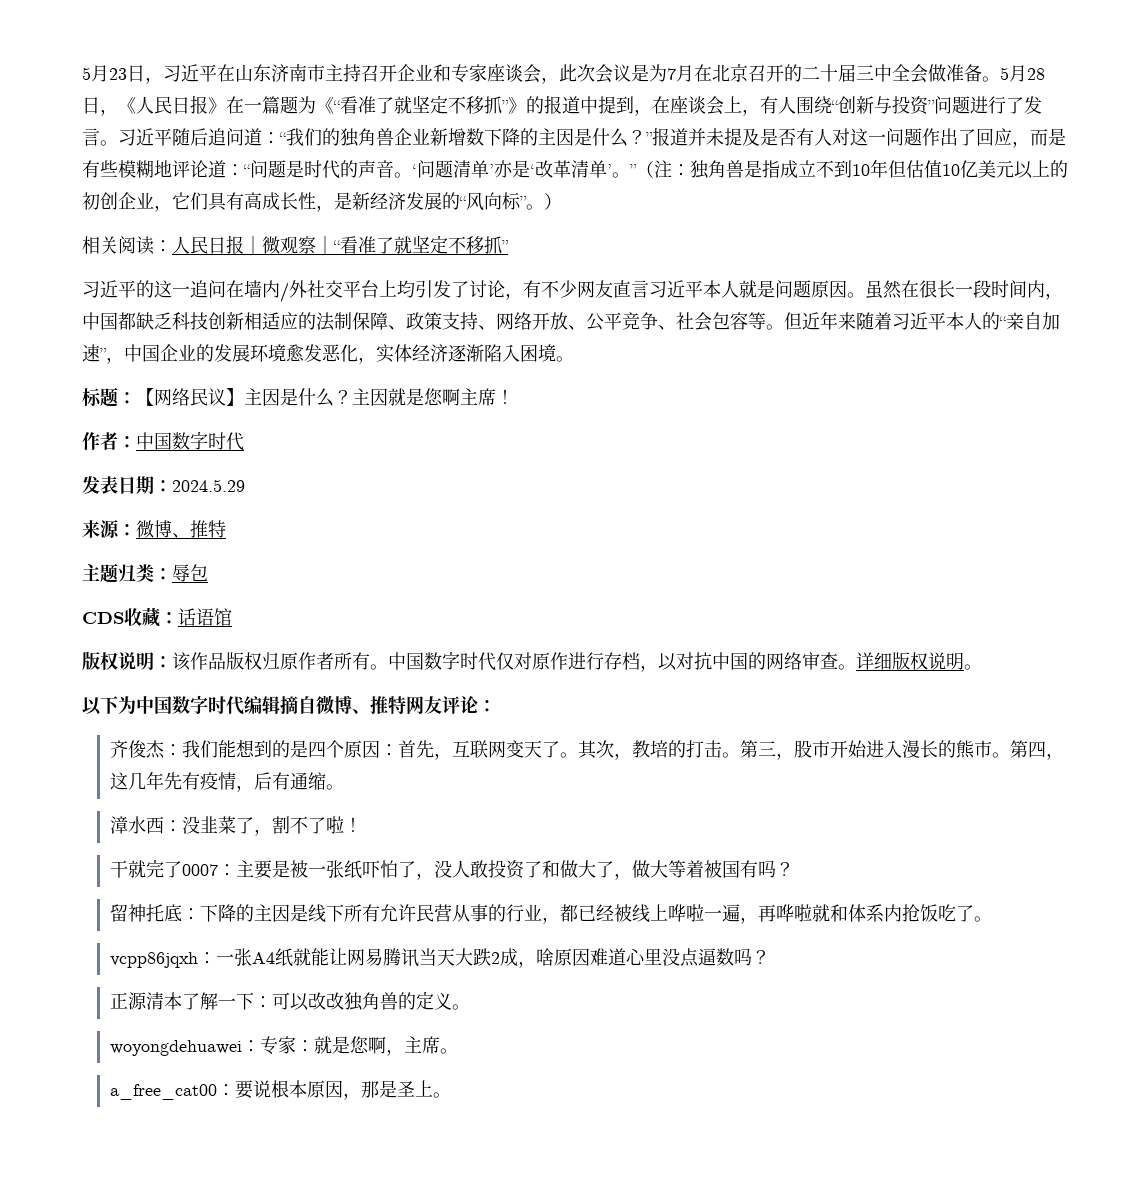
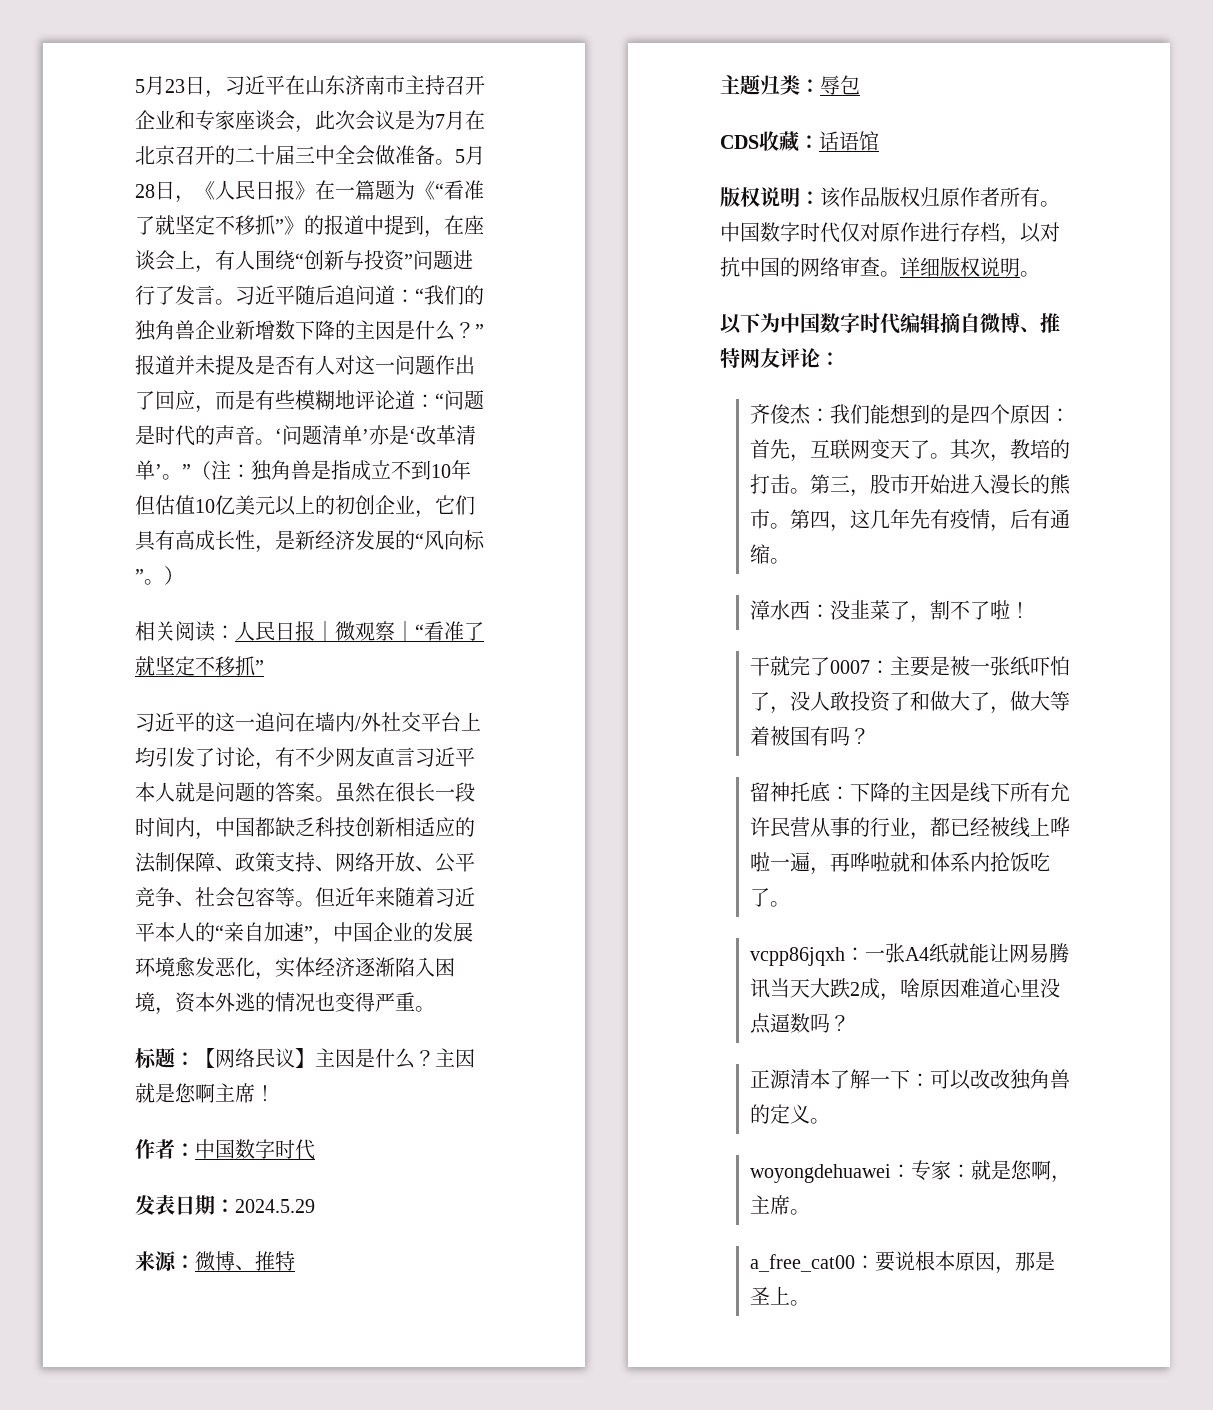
- 习近平的这一追问在墙内/外社交平台上均引发了讨论，有不少网友直言习近平本人就是问题原因。
+ 习近平的这一追问在墙内/外社交平台上均引发了讨论，有不少网友直言习近平本人就是问题的答案。
- 但近年来随着习近平本人的“亲自加速”，中国企业的发展环境愈发恶化，实体经济逐渐陷入困境。
+ 但近年来随着习近平本人的“亲自加速”，中国企业的发展环境愈发恶化，实体经济逐渐陷入困境，资本外逃的情况也变得严重。

